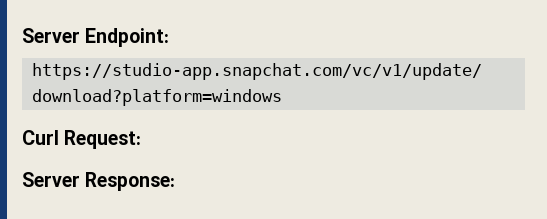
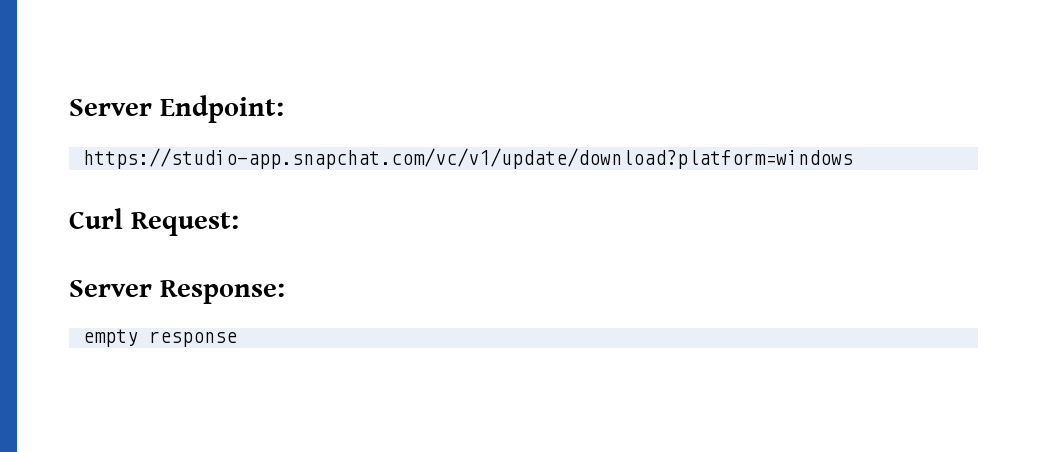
+ empty response

